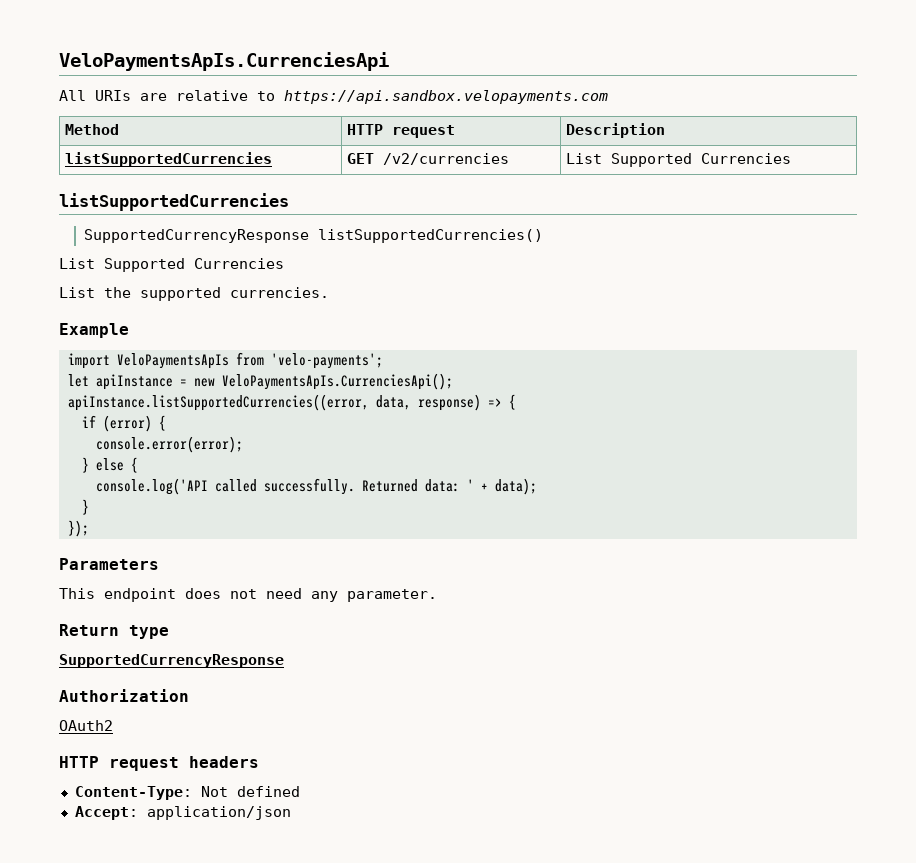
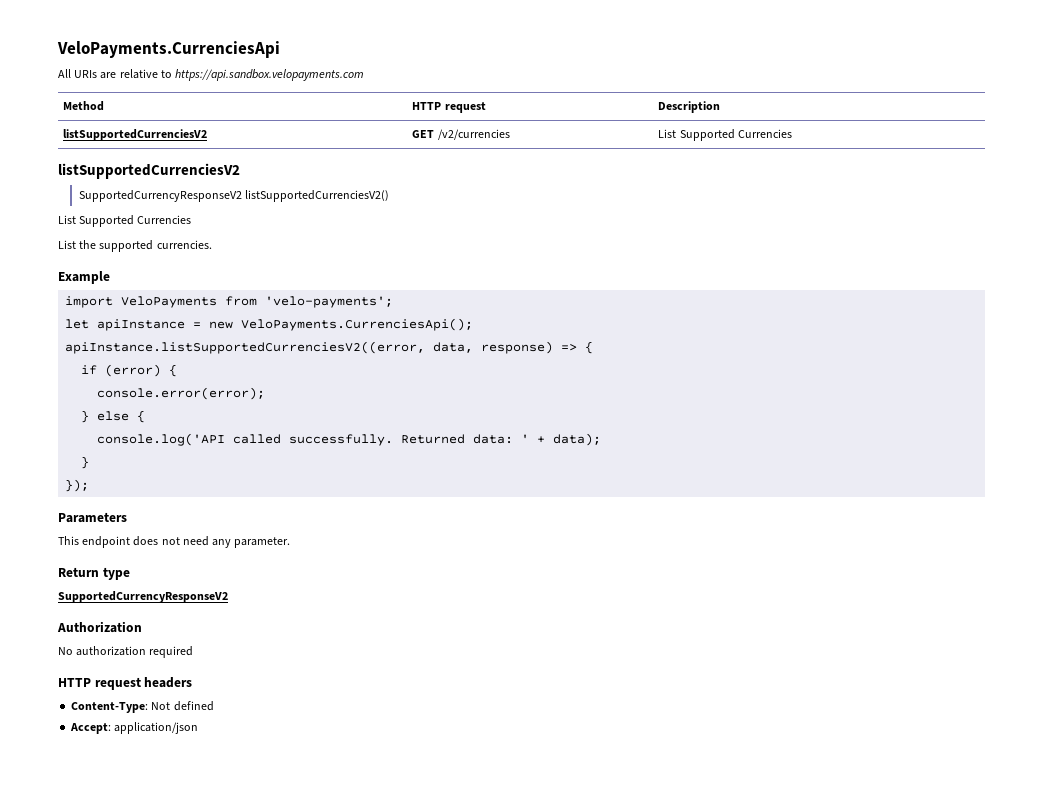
- VeloPaymentsApIs.CurrenciesApi
+ VeloPayments.CurrenciesApi
- listSupportedCurrencies | GET /v2/currencies | List Supported Currencies
- listSupportedCurrencies
- SupportedCurrencyResponse listSupportedCurrencies()
+ listSupportedCurrenciesV2 | GET /v2/currencies | List Supported Currencies
+ listSupportedCurrenciesV2
+ SupportedCurrencyResponseV2 listSupportedCurrenciesV2()
- import VeloPaymentsApIs from 'velo-payments';
+ import VeloPayments from 'velo-payments';
- let apiInstance = new VeloPaymentsApIs.CurrenciesApi();
- apiInstance.listSupportedCurrencies((error, data, response) => {
+ let apiInstance = new VeloPayments.CurrenciesApi();
+ apiInstance.listSupportedCurrenciesV2((error, data, response) => {
  Return type
- SupportedCurrencyResponse
+ SupportedCurrencyResponseV2
- OAuth2
+ No authorization required

